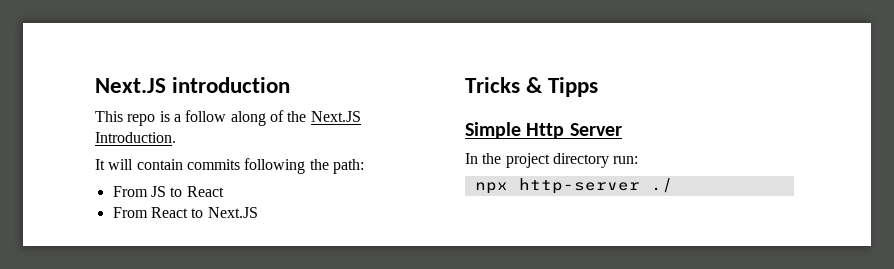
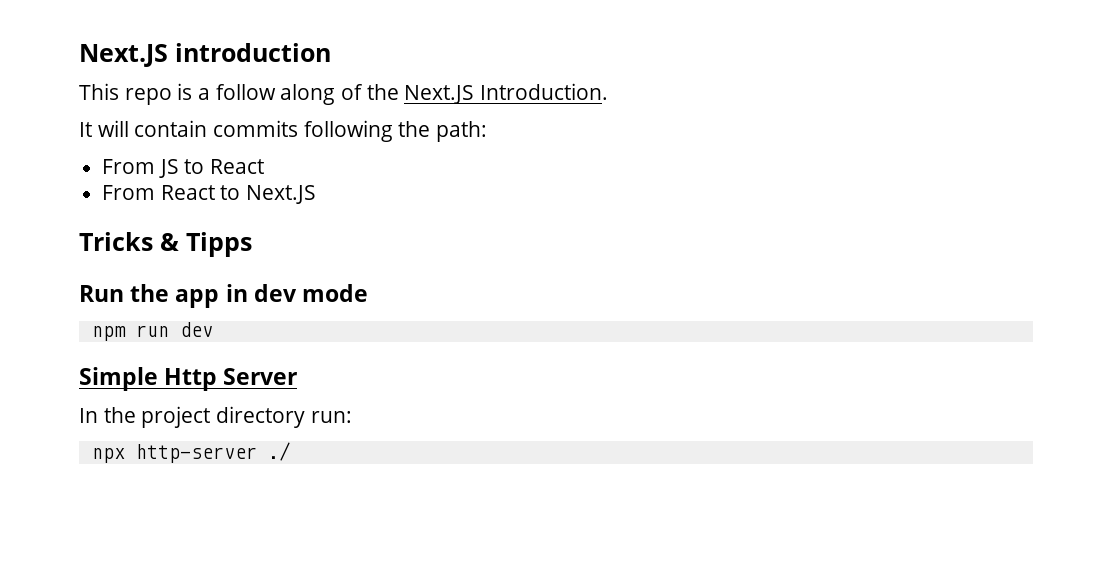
+ Run the app in dev mode
+ npm run dev

